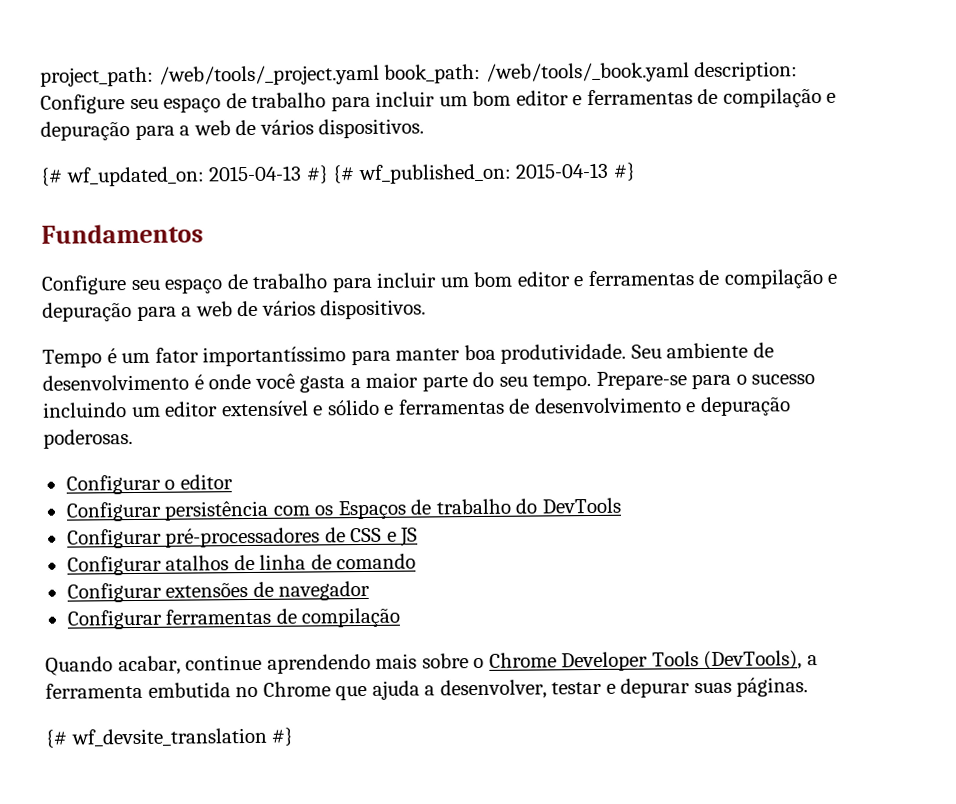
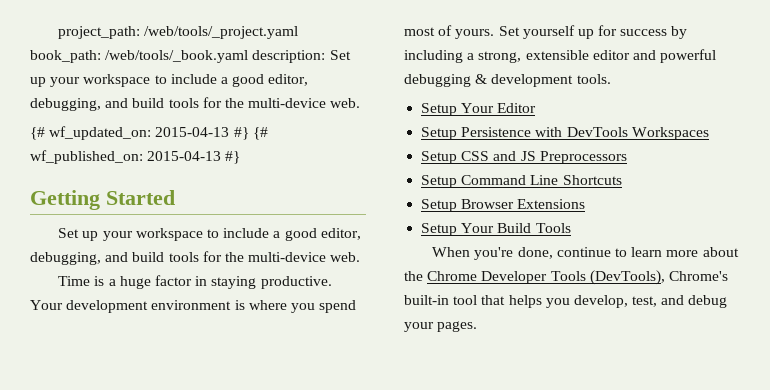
- project_path: /web/tools/_project.yaml book_path: /web/tools/_book.yaml description: Configure seu espaço de trabalho para incluir um bom editor e ferramentas de compilação e depuração para a web de vários dispositivos.
+ project_path: /web/tools/_project.yaml book_path: /web/tools/_book.yaml description: Set up your workspace to include a good editor, debugging, and build tools for the multi-device web.
- Fundamentos
- Configure seu espaço de trabalho para incluir um bom editor e ferramentas de compilação e depuração para a web de vários dispositivos.
- Tempo é um fator importantíssimo para manter boa produtividade. Seu ambiente de desenvolvimento é onde você gasta a maior parte do seu tempo. Prepare-se para o sucesso incluindo um editor extensível e sólido e ferramentas de desenvolvimento e depuração poderosas.
- Configurar o editor
- Configurar persistência com os Espaços de trabalho do DevTools
- Configurar pré-processadores de CSS e JS
- Configurar atalhos de linha de comando
- Configurar extensões de navegador
- Configurar ferramentas de compilação
- Quando acabar, continue aprendendo mais sobre o Chrome Developer Tools (DevTools), a ferramenta embutida no Chrome que ajuda a desenvolver, testar e depurar suas páginas.
- {# wf_devsite_translation #}
+ Getting Started
+ Set up your workspace to include a good editor, debugging, and build tools for the multi-device web.
+ Time is a huge factor in staying productive. Your development environment is where you spend most of yours. Set yourself up for success by including a strong, extensible editor and powerful debugging & development tools.
+ Setup Your Editor
+ Setup Persistence with DevTools Workspaces
+ Setup CSS and JS Preprocessors
+ Setup Command Line Shortcuts
+ Setup Browser Extensions
+ Setup Your Build Tools
+ When you're done, continue to learn more about the Chrome Developer Tools (DevTools), Chrome's built-in tool that helps you develop, test, and debug your pages.

